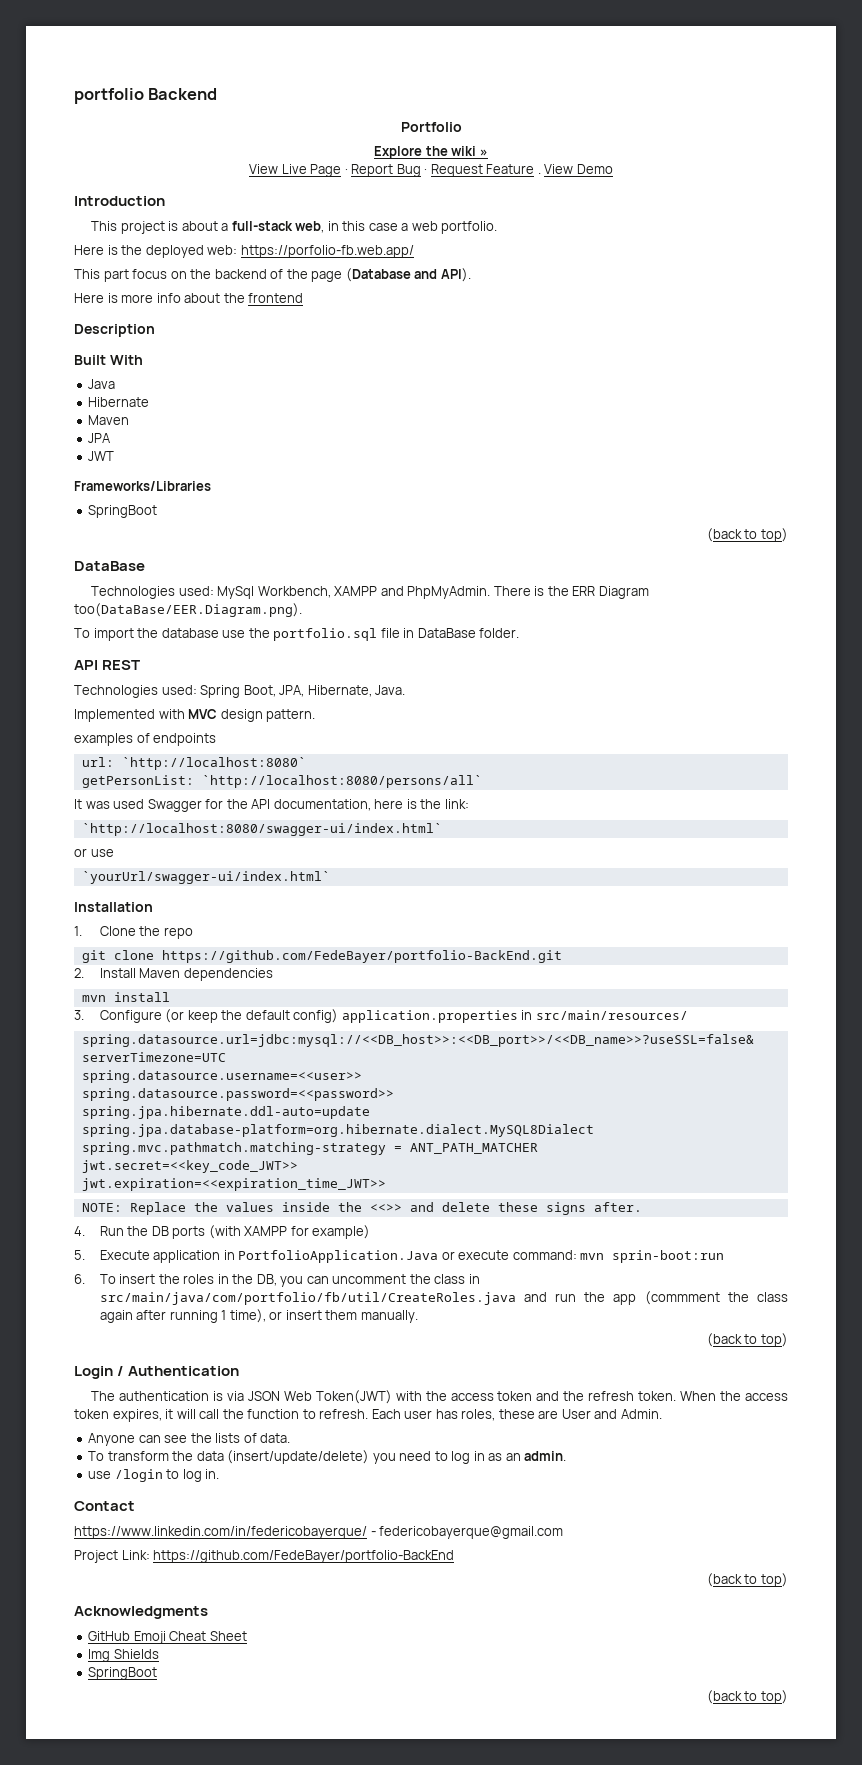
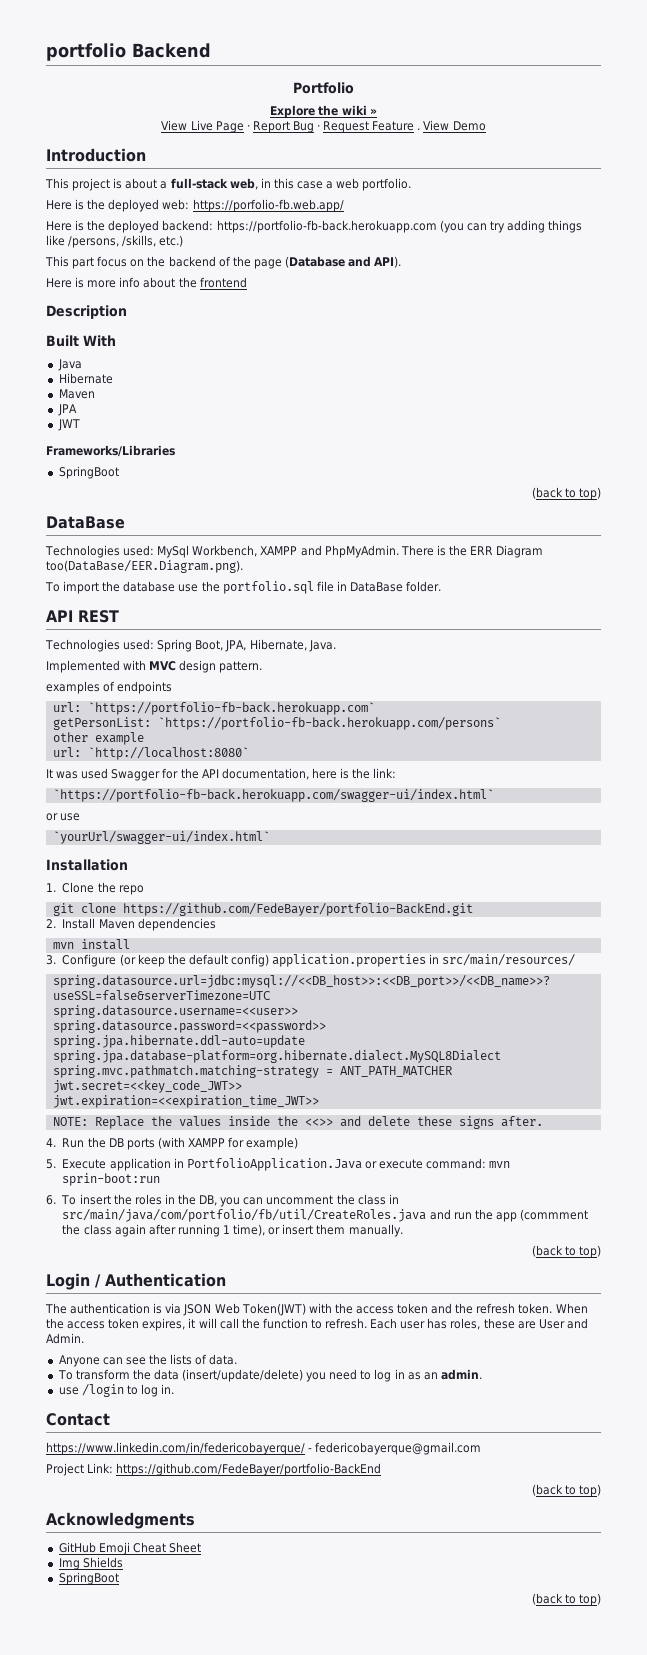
+ Here is the deployed backend: https://portfolio-fb-back.herokuapp.com (you can try adding things like /persons, /skills, etc.)
- url: `http://localhost:8080`
+ url: `https://portfolio-fb-back.herokuapp.com`
- getPersonList: `http://localhost:8080/persons/all`
+ getPersonList: `https://portfolio-fb-back.herokuapp.com/persons`
+ other example
+ url: `http://localhost:8080`
- `http://localhost:8080/swagger-ui/index.html`
+ `https://portfolio-fb-back.herokuapp.com/swagger-ui/index.html`

